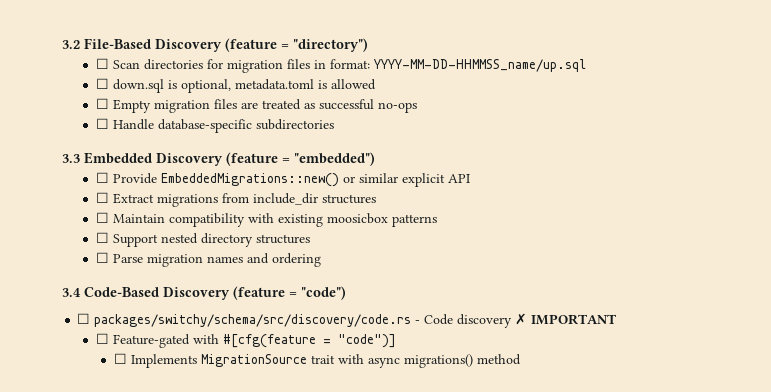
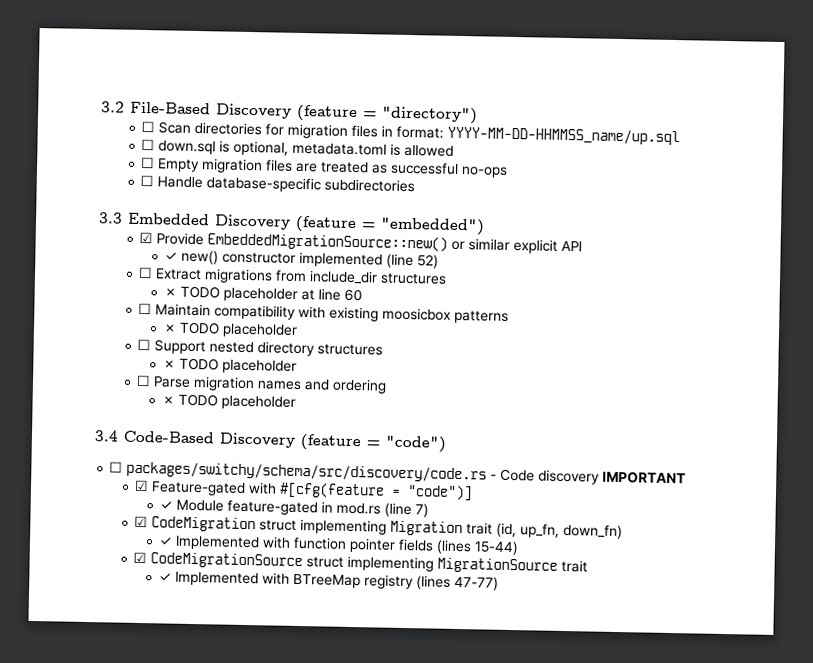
- ☐ Provide EmbeddedMigrations::new() or similar explicit API
+ ☑ Provide EmbeddedMigrationSource::new() or similar explicit API
+ ✓ new() constructor implemented (line 52)
+ ✗ TODO placeholder at line 60
  ☐ Maintain compatibility with existing moosicbox patterns
+ ✗ TODO placeholder
  ☐ Support nested directory structures
+ ✗ TODO placeholder
  ☐ Parse migration names and ordering
+ ✗ TODO placeholder
- ☐ packages/switchy/schema/src/discovery/code.rs - Code discovery ✗ IMPORTANT
+ ☐ packages/switchy/schema/src/discovery/code.rs - Code discovery IMPORTANT
- ☐ Feature-gated with #[cfg(feature = "code")]
+ ☑ Feature-gated with #[cfg(feature = "code")]
- ☐ Implements MigrationSource trait with async migrations() method
+ ✓ Module feature-gated in mod.rs (line 7)
+ ☑ CodeMigration struct implementing Migration trait (id, up_fn, down_fn)
+ ✓ Implemented with function pointer fields (lines 15-44)
+ ☑ CodeMigrationSource struct implementing MigrationSource trait
+ ✓ Implemented with BTreeMap registry (lines 47-77)

